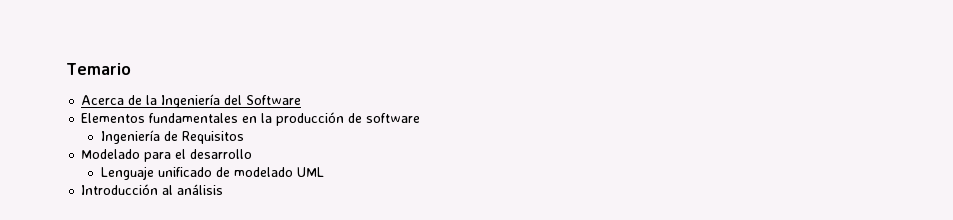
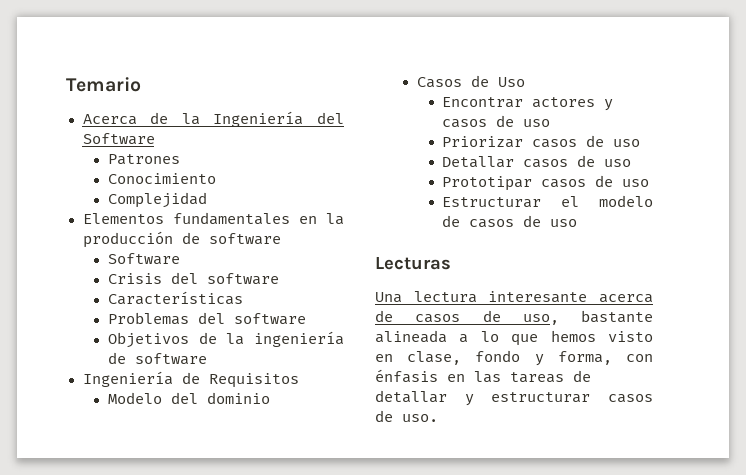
+ Patrones
+ Conocimiento
+ Complejidad
  Elementos fundamentales en la producción de software
+ Software
+ Crisis del software
+ Características
+ Problemas del software
+ Objetivos de la ingeniería de software
  Ingeniería de Requisitos
- Modelado para el desarrollo
- Lenguaje unificado de modelado UML
- Introducción al análisis
+ Modelo del dominio
+ Casos de Uso
+ Encontrar actores y casos de uso
+ Priorizar casos de uso
+ Detallar casos de uso
+ Prototipar casos de uso
+ Estructurar el modelo de casos de uso
+ Lecturas
+ Una lectura interesante acerca de casos de uso, bastante alineada a lo que hemos visto en clase, fondo y forma, con énfasis en las tareas de detallar y estructurar casos de uso.

